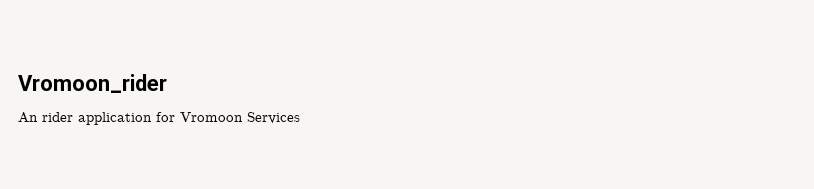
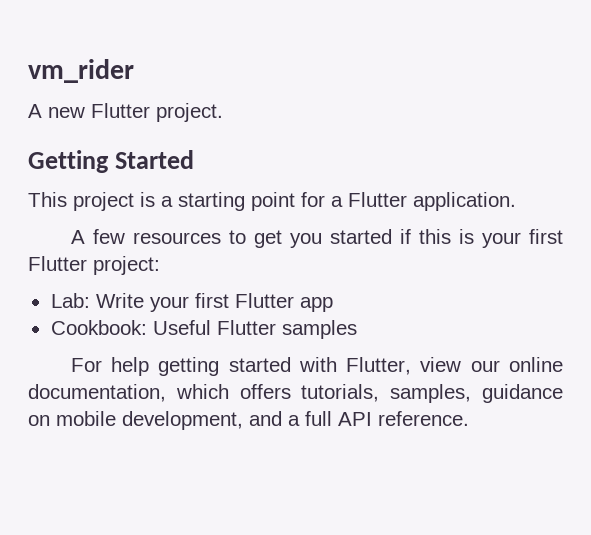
- Vromoon_rider
- An rider application for Vromoon Services
+ vm_rider
+ A new Flutter project.
+ Getting Started
+ This project is a starting point for a Flutter application.
+ A few resources to get you started if this is your first Flutter project:
+ Lab: Write your first Flutter app
+ Cookbook: Useful Flutter samples
+ For help getting started with Flutter, view our online documentation, which offers tutorials, samples, guidance on mobile development, and a full API reference.

